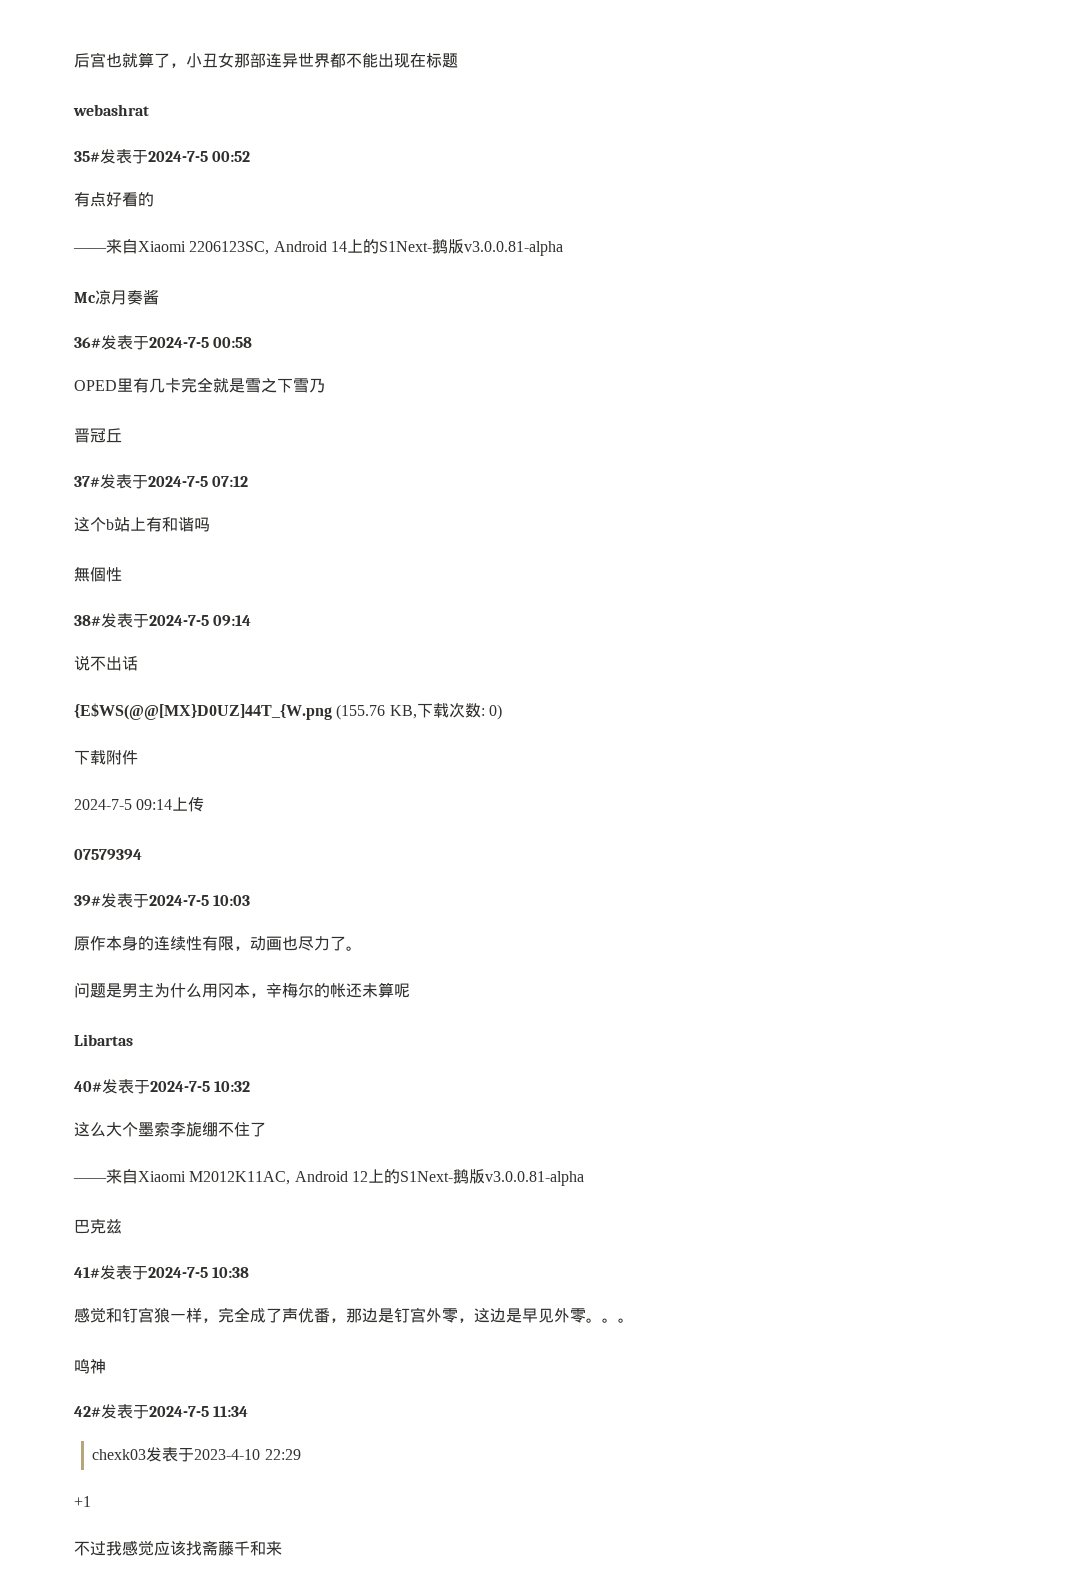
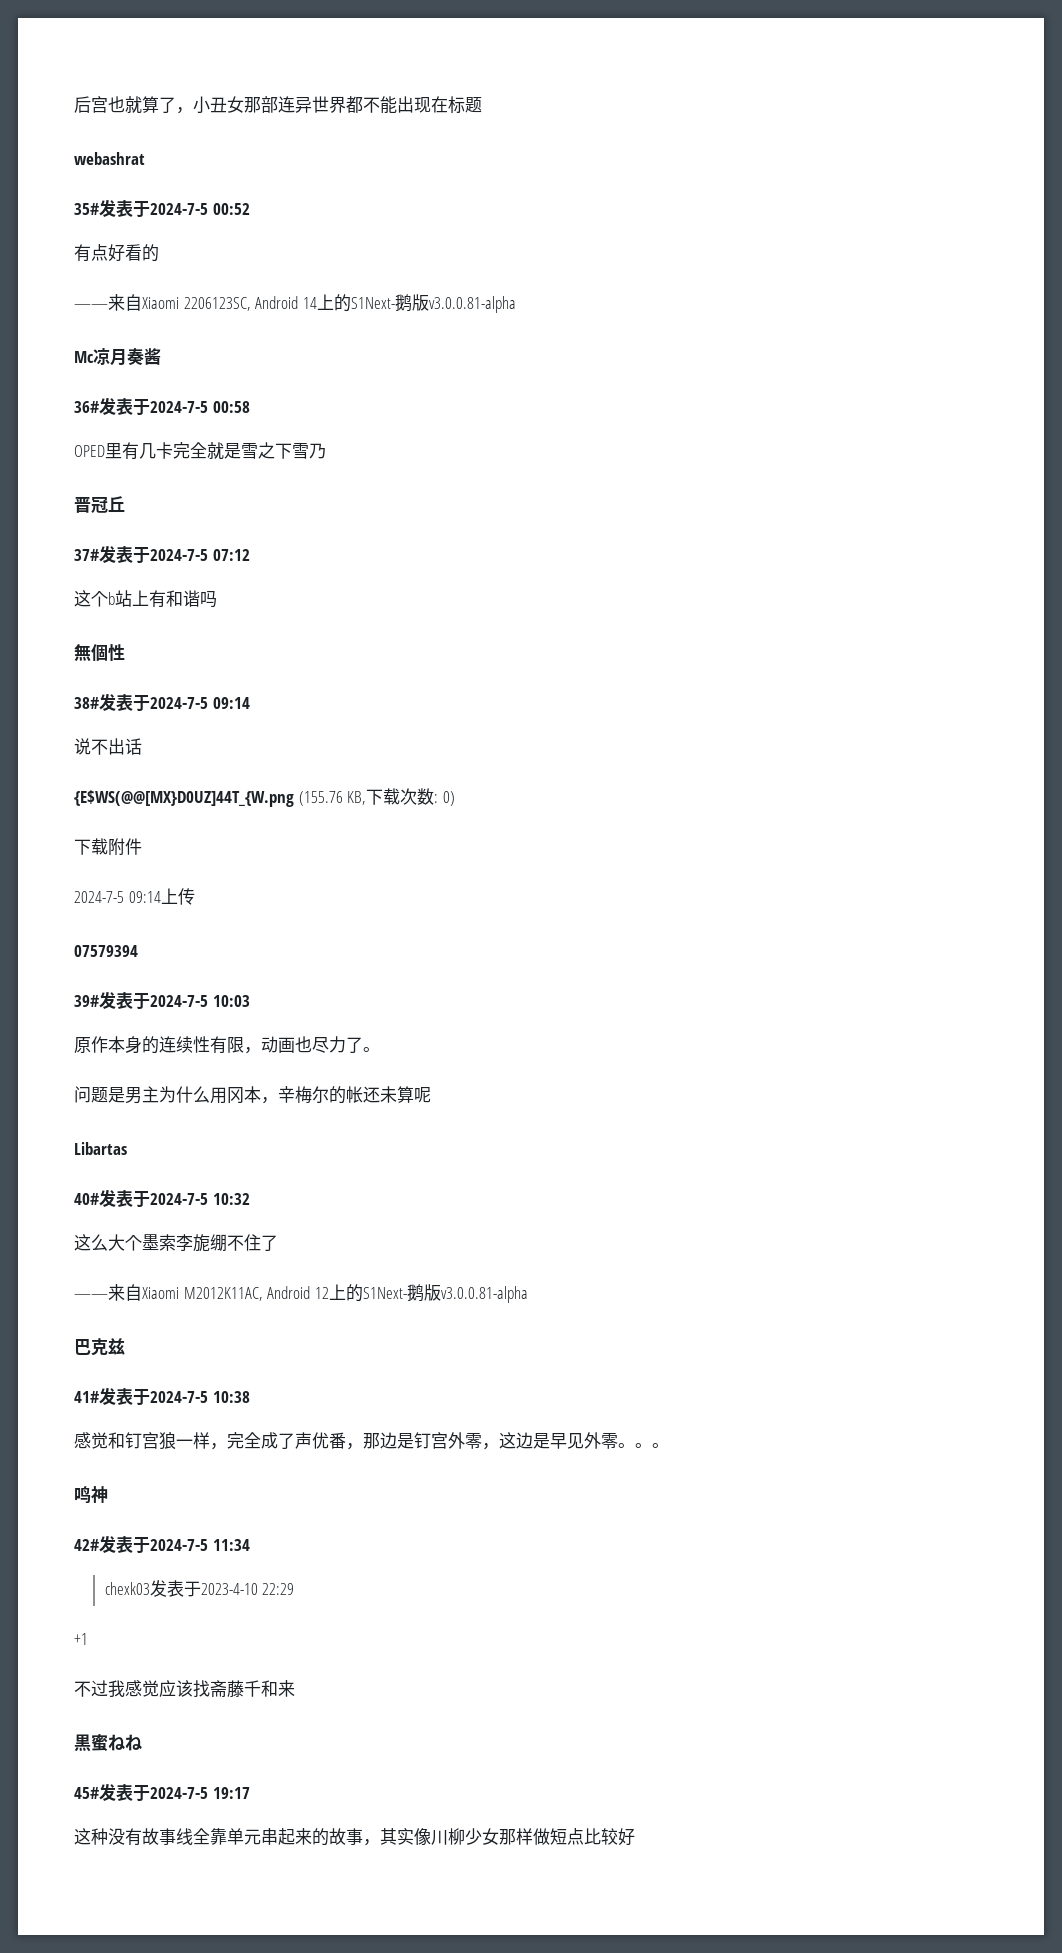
+ 黒蜜ねね
+ 45#发表于2024-7-5 19:17
+ 这种没有故事线全靠单元串起来的故事，其实像川柳少女那样做短点比较好

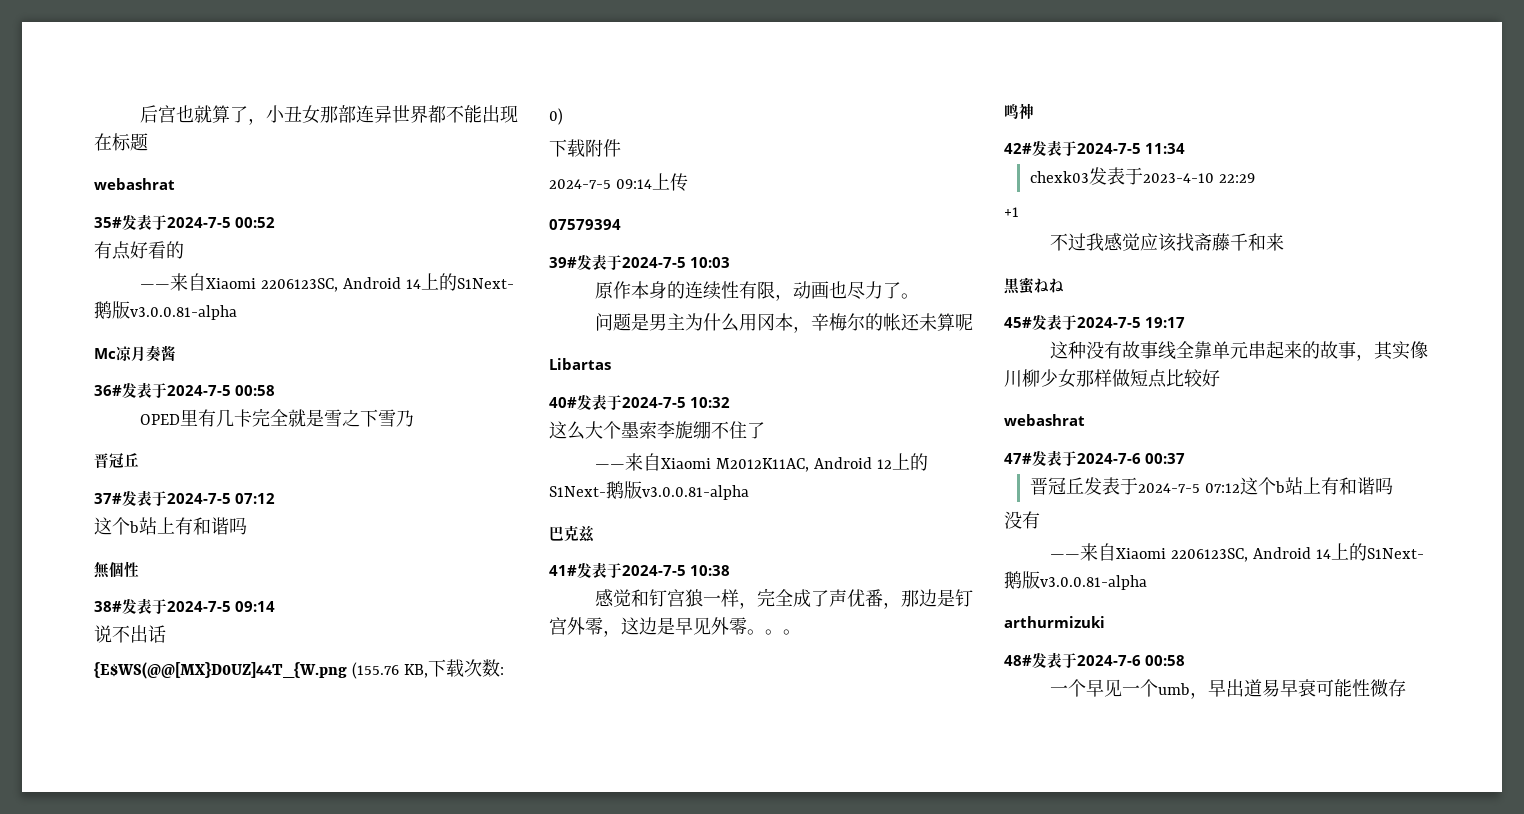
  这种没有故事线全靠单元串起来的故事，其实像川柳少女那样做短点比较好
+ webashrat
+ 47#发表于2024-7-6 00:37
+ 晋冠丘发表于2024-7-5 07:12这个b站上有和谐吗
+ 没有
+ ——来自Xiaomi 2206123SC, Android 14上的S1Next-鹅版v3.0.0.81-alpha
+ arthurmizuki
+ 48#发表于2024-7-6 00:58
+ 一个早见一个umb，早出道易早衰可能性微存

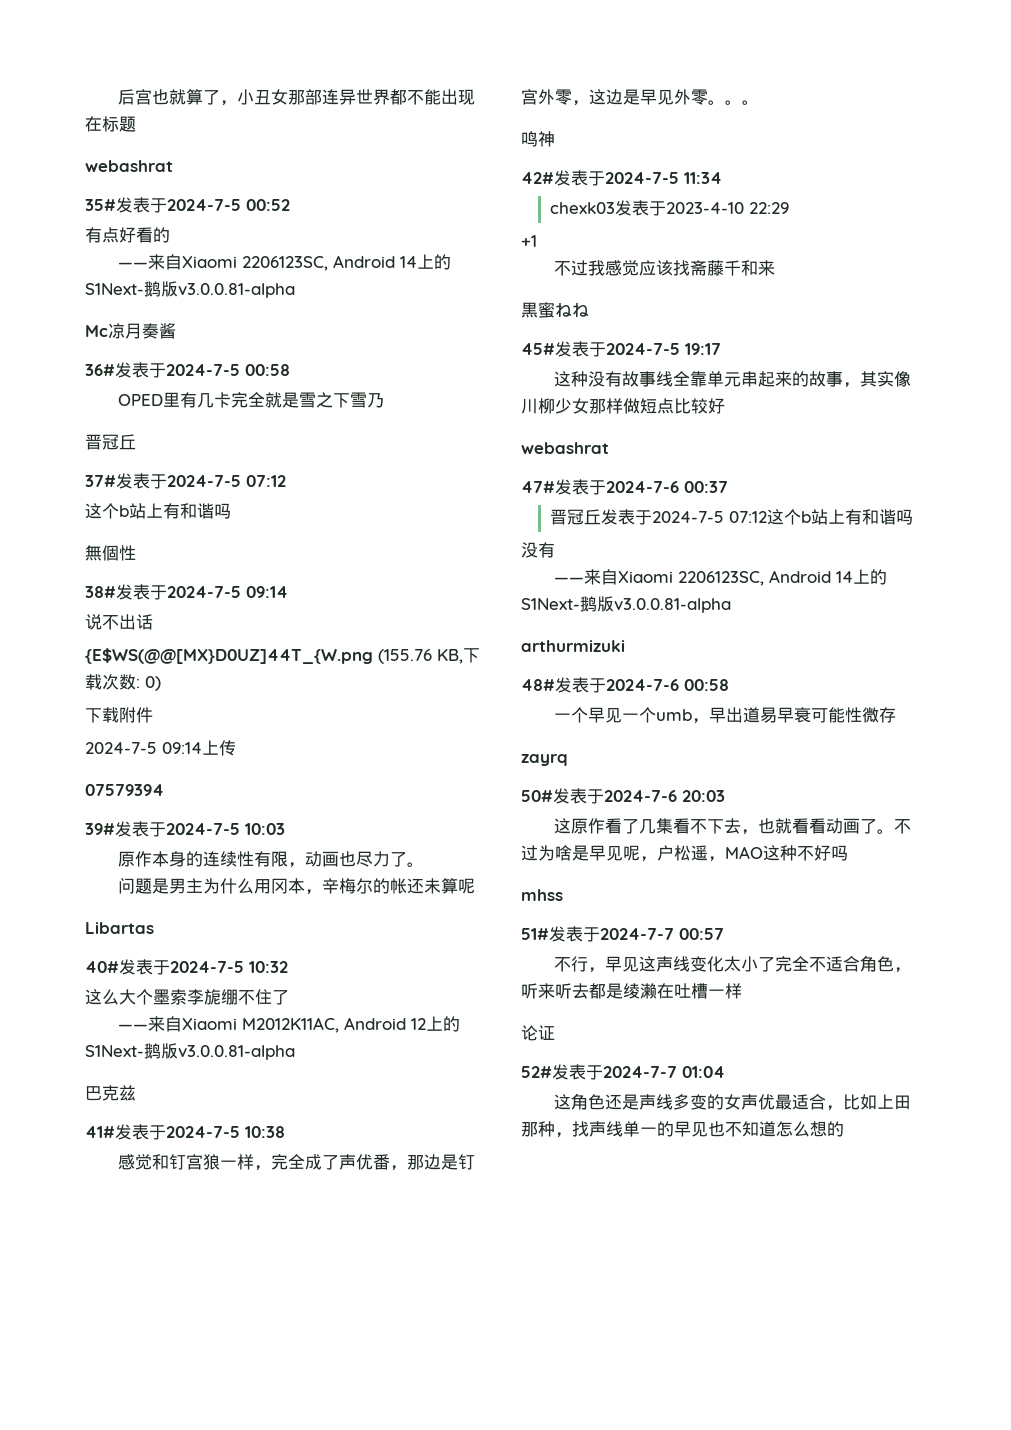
+ zayrq
+ 50#发表于2024-7-6 20:03
+ 这原作看了几集看不下去，也就看看动画了。不过为啥是早见呢，户松遥，MAO这种不好吗
+ mhss
+ 51#发表于2024-7-7 00:57
+ 不行，早见这声线变化太小了完全不适合角色，听来听去都是绫濑在吐槽一样
+ 论证
+ 52#发表于2024-7-7 01:04
+ 这角色还是声线多变的女声优最适合，比如上田那种，找声线单一的早见也不知道怎么想的

